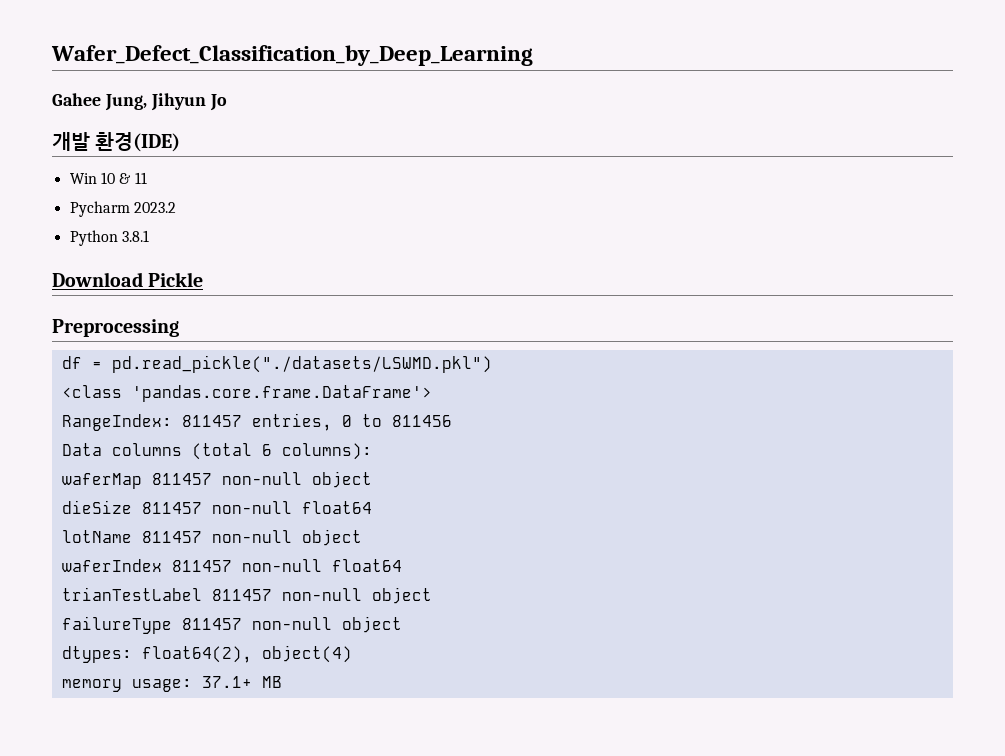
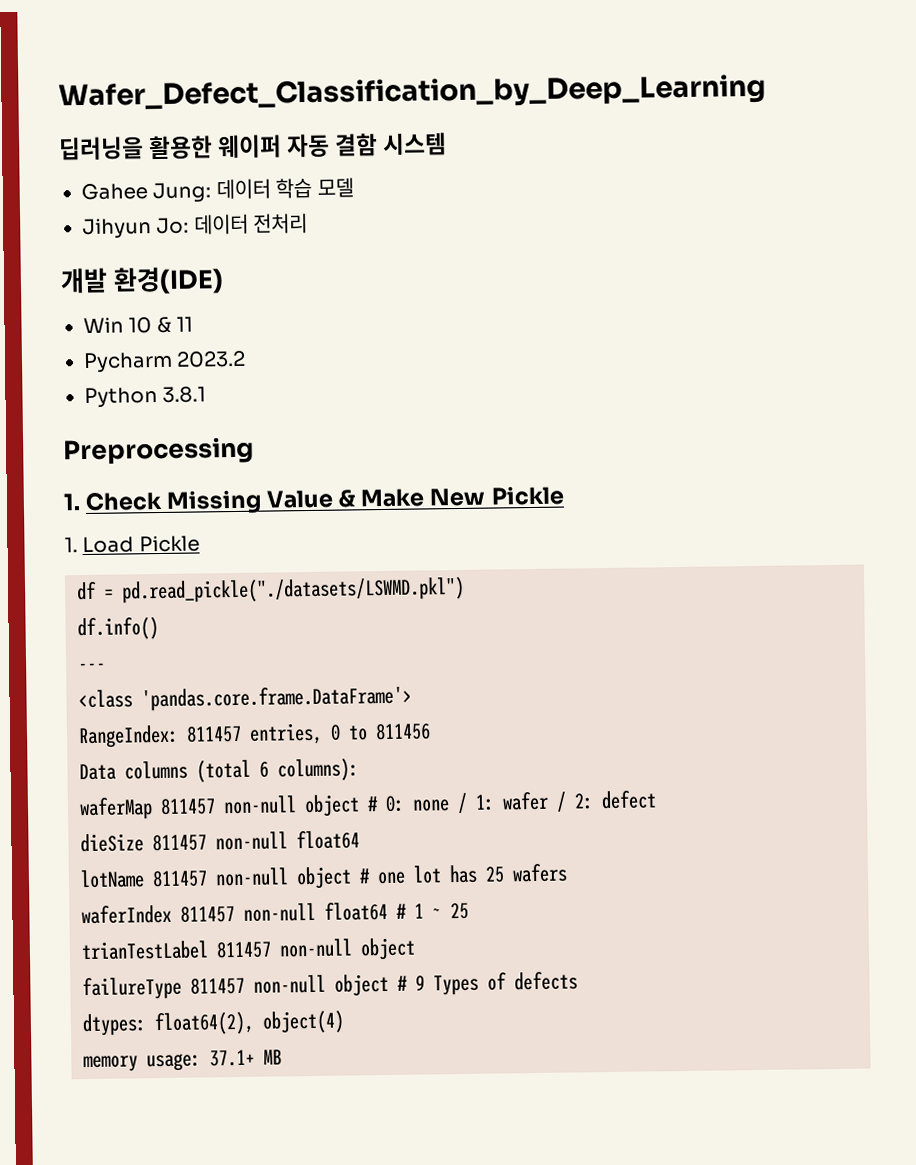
- Gahee Jung, Jihyun Jo
+ 딥러닝을 활용한 웨이퍼 자동 결함 시스템
+ Gahee Jung: 데이터 학습 모델
+ Jihyun Jo: 데이터 전처리
- Download Pickle
  Preprocessing
+ 1. Check Missing Value & Make New Pickle
+ 1. Load Pickle
+ df.info()
+ ---
- waferMap 811457 non-null object
+ waferMap 811457 non-null object # 0: none / 1: wafer / 2: defect
- lotName 811457 non-null object
+ lotName 811457 non-null object # one lot has 25 wafers
- waferIndex 811457 non-null float64
+ waferIndex 811457 non-null float64 # 1 ~ 25
- failureType 811457 non-null object
+ failureType 811457 non-null object # 9 Types of defects

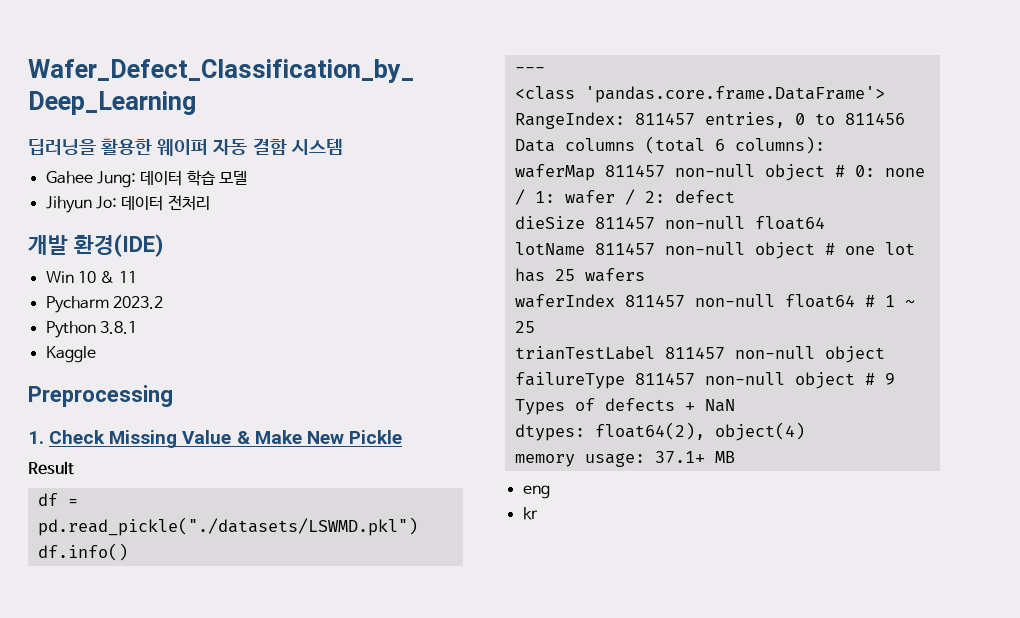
+ Kaggle
- 1. Load Pickle
+ Result
- failureType 811457 non-null object # 9 Types of defects
+ failureType 811457 non-null object # 9 Types of defects + NaN
+ eng
+ kr

